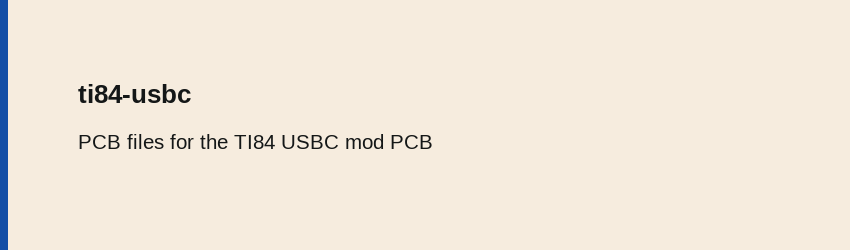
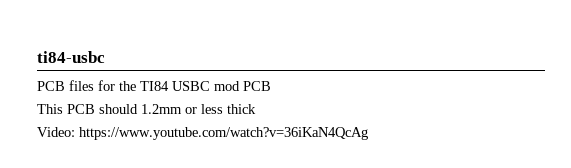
+ This PCB should 1.2mm or less thick
+ Video: https://www.youtube.com/watch?v=36iKaN4QcAg

